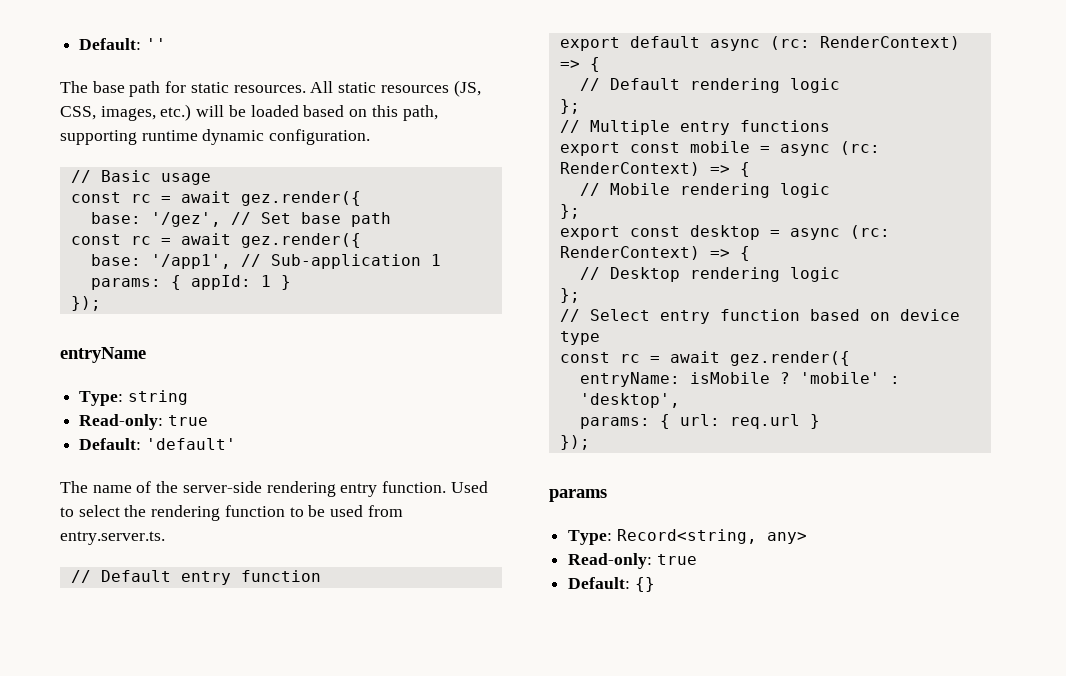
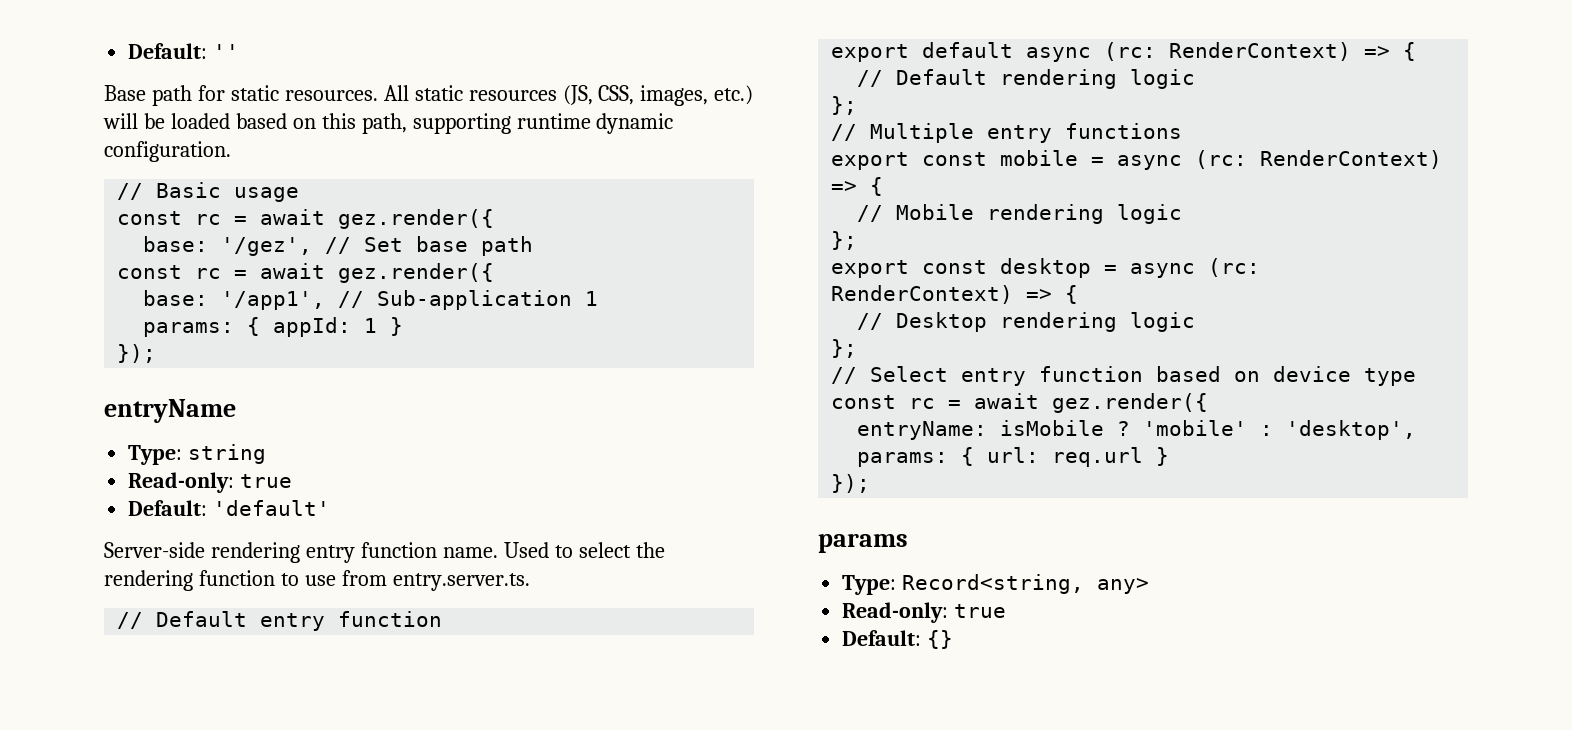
- The base path for static resources.
+ Base path for static resources.
- The name of the server-side rendering entry function.
+ Server-side rendering entry function name.
- Used to select the rendering function to be used from entry.server.ts.
+ Used to select the rendering function to use from entry.server.ts.

